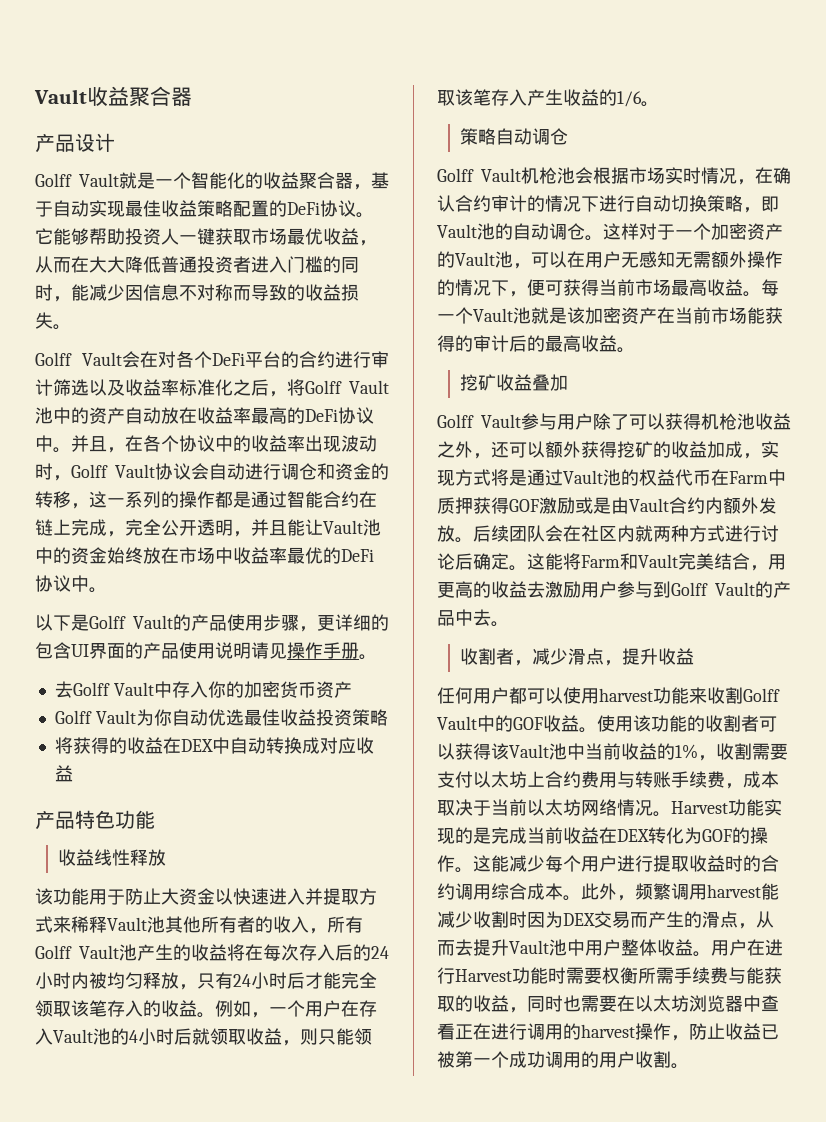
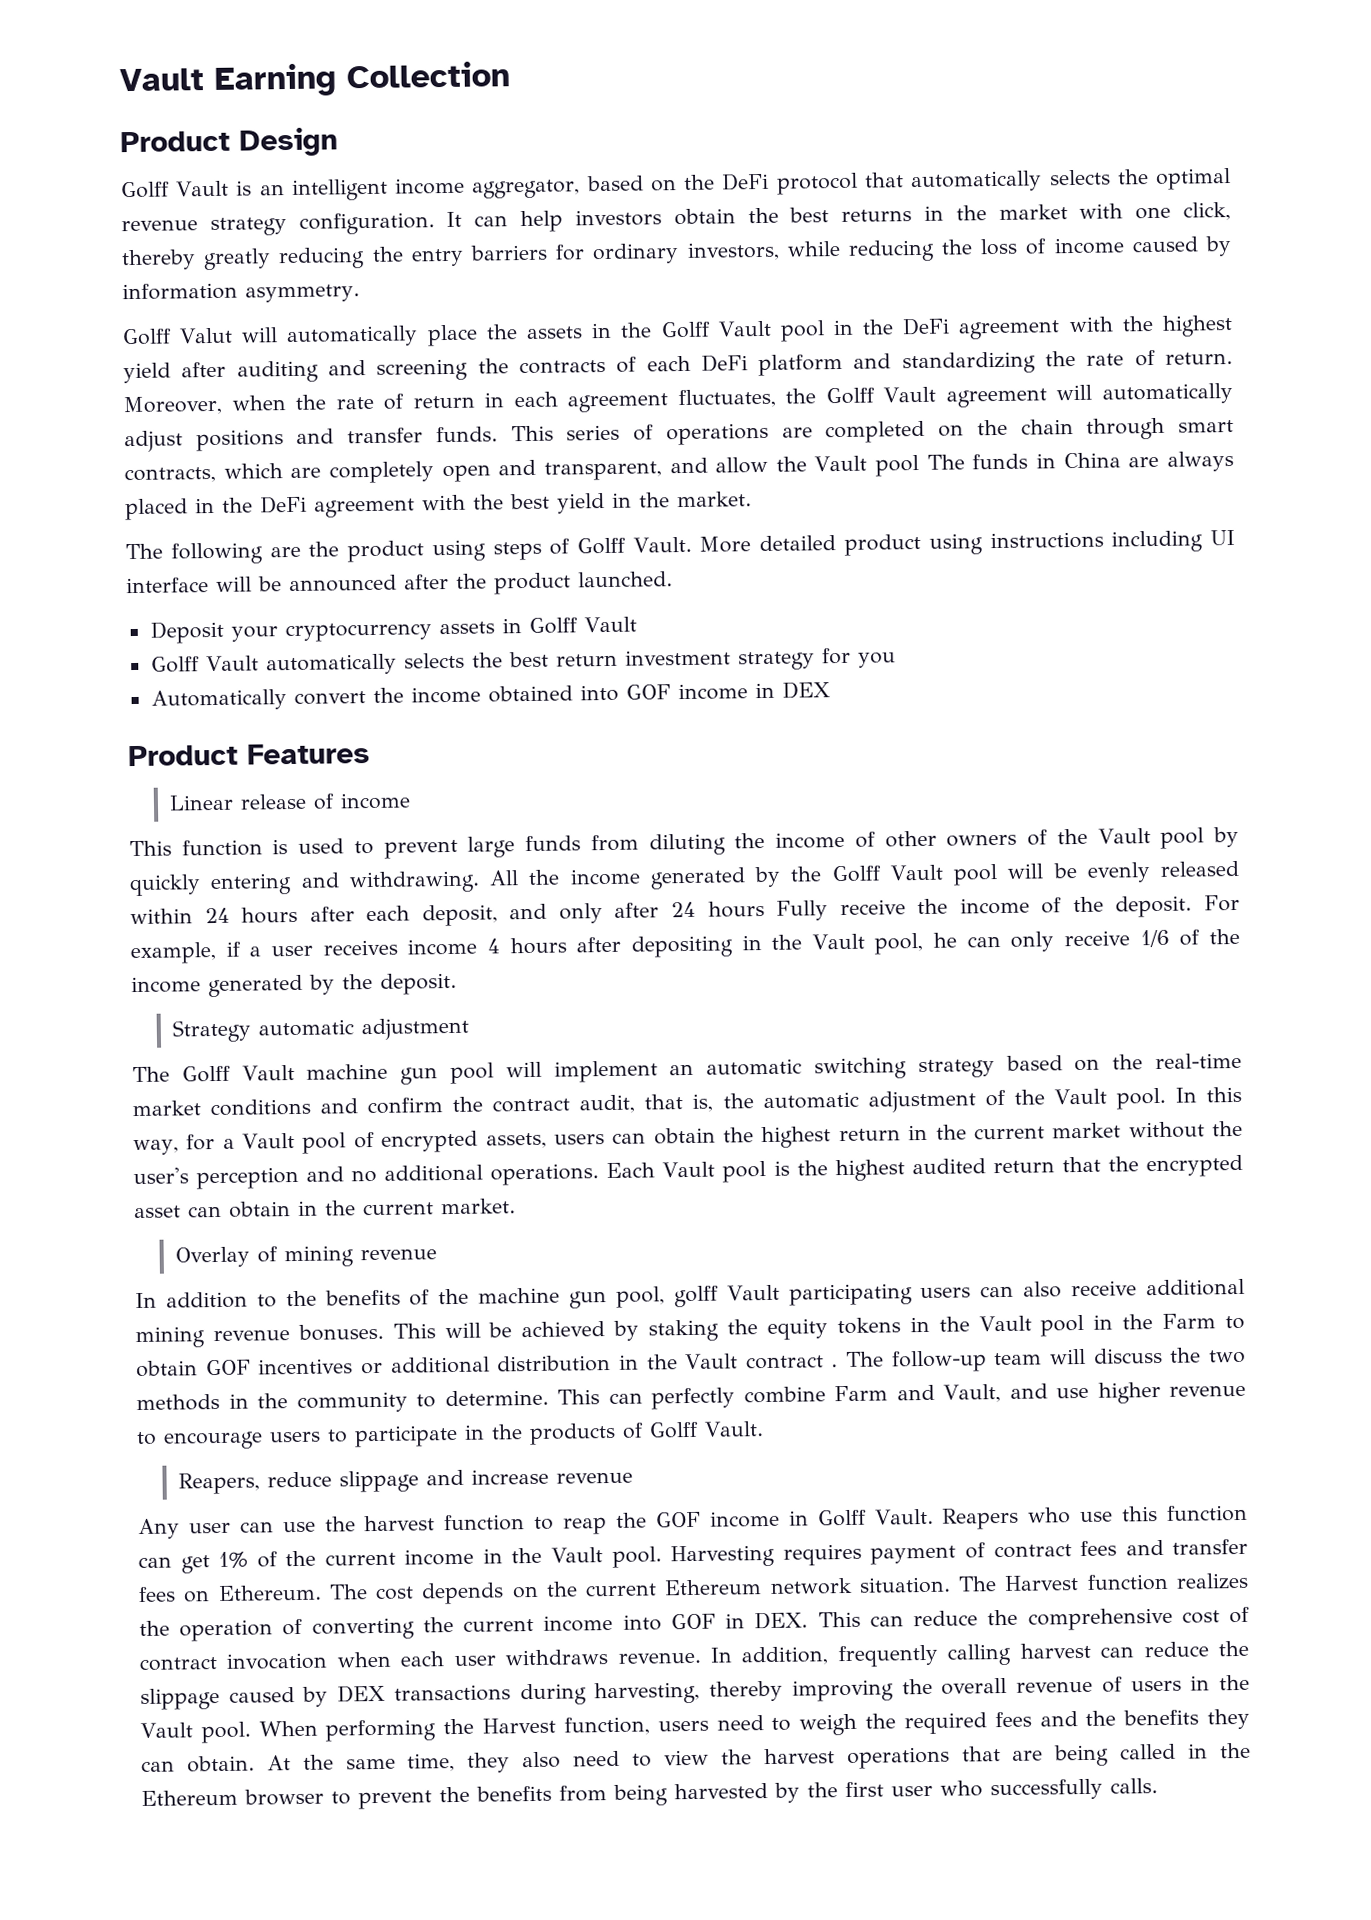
- Vault收益聚合器
- 产品设计
- Golff Vault就是一个智能化的收益聚合器，基于自动实现最佳收益策略配置的DeFi协议。它能够帮助投资人一键获取市场最优收益，从而在大大降低普通投资者进入门槛的同时，能减少因信息不对称而导致的收益损失。
- Golff Vault会在对各个DeFi平台的合约进行审计筛选以及收益率标准化之后，将Golff Vault池中的资产自动放在收益率最高的DeFi协议中。并且，在各个协议中的收益率出现波动时，Golff Vault协议会自动进行调仓和资金的转移，这一系列的操作都是通过智能合约在链上完成，完全公开透明，并且能让Vault池中的资金始终放在市场中收益率最优的DeFi协议中。
- 以下是Golff Vault的产品使用步骤，更详细的包含UI界面的产品使用说明请见操作手册。
- 去Golff Vault中存入你的加密货币资产
- Golff Vault为你自动优选最佳收益投资策略
- 将获得的收益在DEX中自动转换成对应收益
- 产品特色功能
- 收益线性释放
- 该功能用于防止大资金以快速进入并提取方式来稀释Vault池其他所有者的收入，所有Golff Vault池产生的收益将在每次存入后的24小时内被均匀释放，只有24小时后才能完全领取该笔存入的收益。例如，一个用户在存入Vault池的4小时后就领取收益，则只能领取该笔存入产生收益的1/6。
- 策略自动调仓
- Golff Vault机枪池会根据市场实时情况，在确认合约审计的情况下进行自动切换策略，即Vault池的自动调仓。这样对于一个加密资产的Vault池，可以在用户无感知无需额外操作的情况下，便可获得当前市场最高收益。每一个Vault池就是该加密资产在当前市场能获得的审计后的最高收益。
- 挖矿收益叠加
- Golff Vault参与用户除了可以获得机枪池收益之外，还可以额外获得挖矿的收益加成，实现方式将是通过Vault池的权益代币在Farm中质押获得GOF激励或是由Vault合约内额外发放。后续团队会在社区内就两种方式进行讨论后确定。这能将Farm和Vault完美结合，用更高的收益去激励用户参与到Golff Vault的产品中去。
- 收割者，减少滑点，提升收益
- 任何用户都可以使用harvest功能来收割Golff Vault中的GOF收益。使用该功能的收割者可以获得该Vault池中当前收益的1%，收割需要支付以太坊上合约费用与转账手续费，成本取决于当前以太坊网络情况。Harvest功能实现的是完成当前收益在DEX转化为GOF的操作。这能减少每个用户进行提取收益时的合约调用综合成本。此外，频繁调用harvest能减少收割时因为DEX交易而产生的滑点，从而去提升Vault池中用户整体收益。用户在进行Harvest功能时需要权衡所需手续费与能获取的收益，同时也需要在以太坊浏览器中查看正在进行调用的harvest操作，防止收益已被第一个成功调用的用户收割。
+ Vault Earning Collection
+ Product Design
+ Golff Vault is an intelligent income aggregator, based on the DeFi protocol that automatically selects the optimal revenue strategy configuration. It can help investors obtain the best returns in the market with one click, thereby greatly reducing the entry barriers for ordinary investors, while reducing the loss of income caused by information asymmetry.
+ Golff Valut will automatically place the assets in the Golff Vault pool in the DeFi agreement with the highest yield after auditing and screening the contracts of each DeFi platform and standardizing the rate of return. Moreover, when the rate of return in each agreement fluctuates, the Golff Vault agreement will automatically adjust positions and transfer funds. This series of operations are completed on the chain through smart contracts, which are completely open and transparent, and allow the Vault pool The funds in China are always placed in the DeFi agreement with the best yield in the market.
+ The following are the product using steps of Golff Vault. More detailed product using instructions including UI interface will be announced after the product launched.
+ Deposit your cryptocurrency assets in Golff Vault
+ Golff Vault automatically selects the best return investment strategy for you
+ Automatically convert the income obtained into GOF income in DEX
+ Product Features
+ Linear release of income
+ This function is used to prevent large funds from diluting the income of other owners of the Vault pool by quickly entering and withdrawing. All the income generated by the Golff Vault pool will be evenly released within 24 hours after each deposit, and only after 24 hours Fully receive the income of the deposit. For example, if a user receives income 4 hours after depositing in the Vault pool, he can only receive 1/6 of the income generated by the deposit.
+ Strategy automatic adjustment
+ The Golff Vault machine gun pool will implement an automatic switching strategy based on the real-time market conditions and confirm the contract audit, that is, the automatic adjustment of the Vault pool. In this way, for a Vault pool of encrypted assets, users can obtain the highest return in the current market without the user's perception and no additional operations. Each Vault pool is the highest audited return that the encrypted asset can obtain in the current market.
+ Overlay of mining revenue
+ In addition to the benefits of the machine gun pool, golff Vault participating users can also receive additional mining revenue bonuses. This will be achieved by staking the equity tokens in the Vault pool in the Farm to obtain GOF incentives or additional distribution in the Vault contract . The follow-up team will discuss the two methods in the community to determine. This can perfectly combine Farm and Vault, and use higher revenue to encourage users to participate in the products of Golff Vault.
+ Reapers, reduce slippage and increase revenue
+ Any user can use the harvest function to reap the GOF income in Golff Vault. Reapers who use this function can get 1% of the current income in the Vault pool. Harvesting requires payment of contract fees and transfer fees on Ethereum. The cost depends on the current Ethereum network situation. The Harvest function realizes the operation of converting the current income into GOF in DEX. This can reduce the comprehensive cost of contract invocation when each user withdraws revenue. In addition, frequently calling harvest can reduce the slippage caused by DEX transactions during harvesting, thereby improving the overall revenue of users in the Vault pool. When performing the Harvest function, users need to weigh the required fees and the benefits they can obtain. At the same time, they also need to view the harvest operations that are being called in the Ethereum browser to prevent the benefits from being harvested by the first user who successfully calls.

